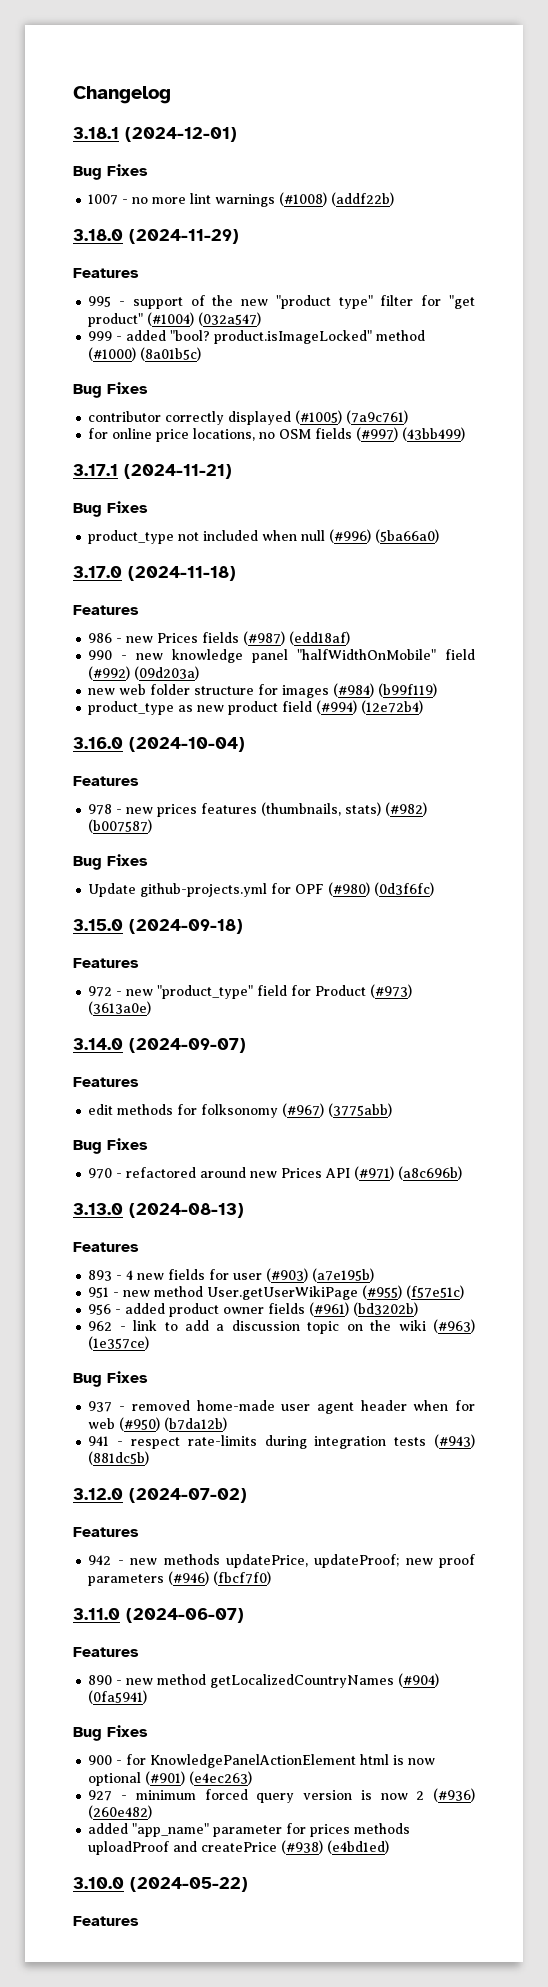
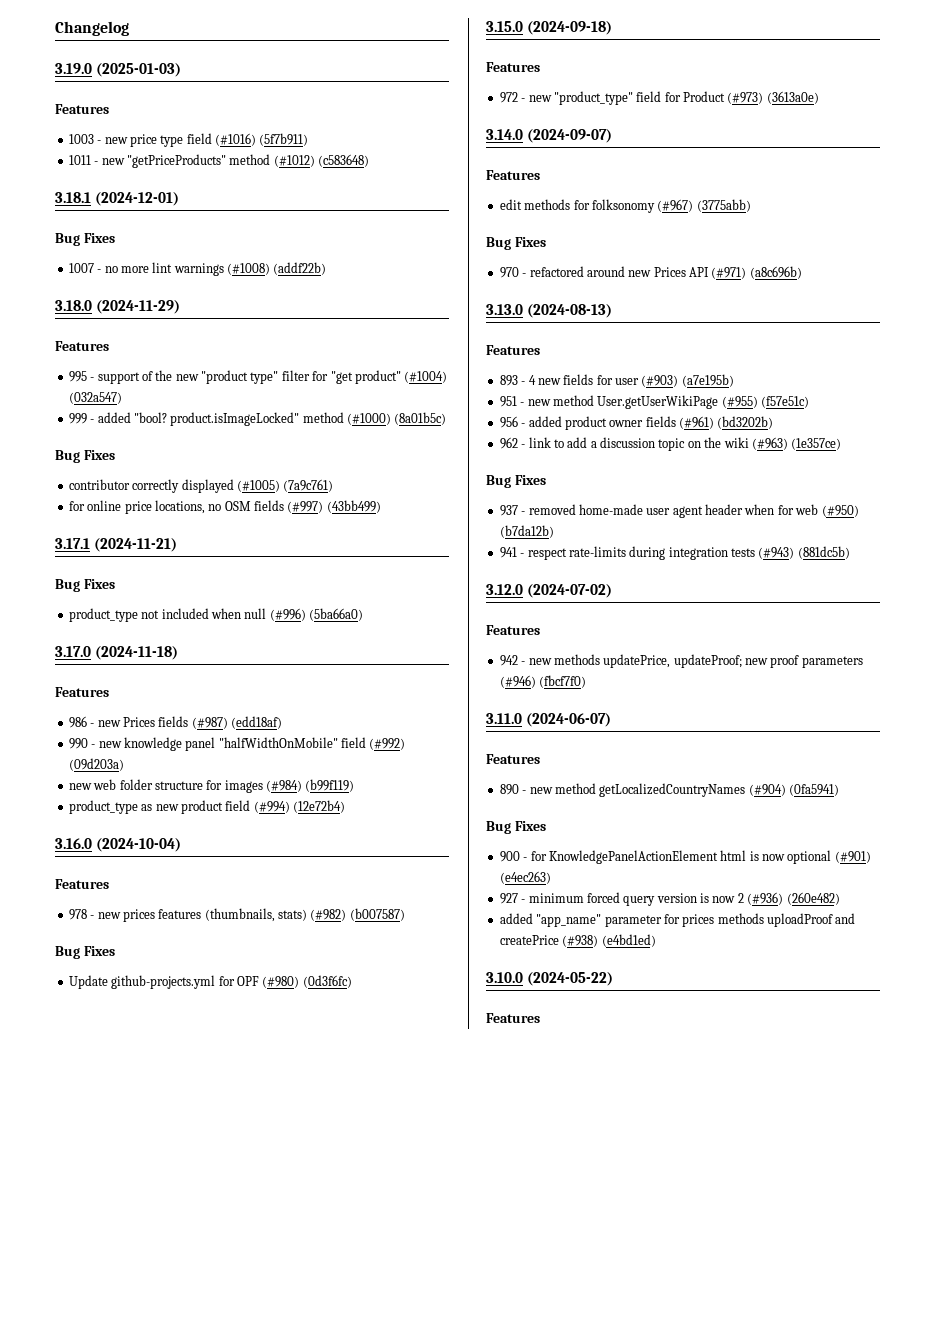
+ 3.19.0 (2025-01-03)
+ Features
+ 1003 - new price type field (#1016) (5f7b911)
+ 1011 - new "getPriceProducts" method (#1012) (c583648)

